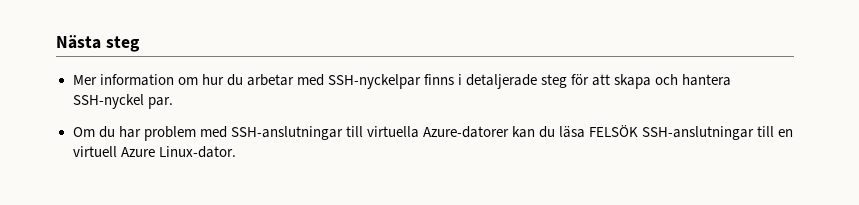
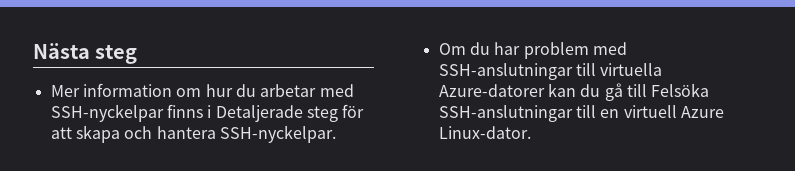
- Mer information om hur du arbetar med SSH-nyckelpar finns i detaljerade steg för att skapa och hantera SSH-nyckel par.
+ Mer information om hur du arbetar med SSH-nyckelpar finns i Detaljerade steg för att skapa och hantera SSH-nyckelpar.
- Om du har problem med SSH-anslutningar till virtuella Azure-datorer kan du läsa FELSÖK SSH-anslutningar till en virtuell Azure Linux-dator.
+ Om du har problem med SSH-anslutningar till virtuella Azure-datorer kan du gå till Felsöka SSH-anslutningar till en virtuell Azure Linux-dator.

